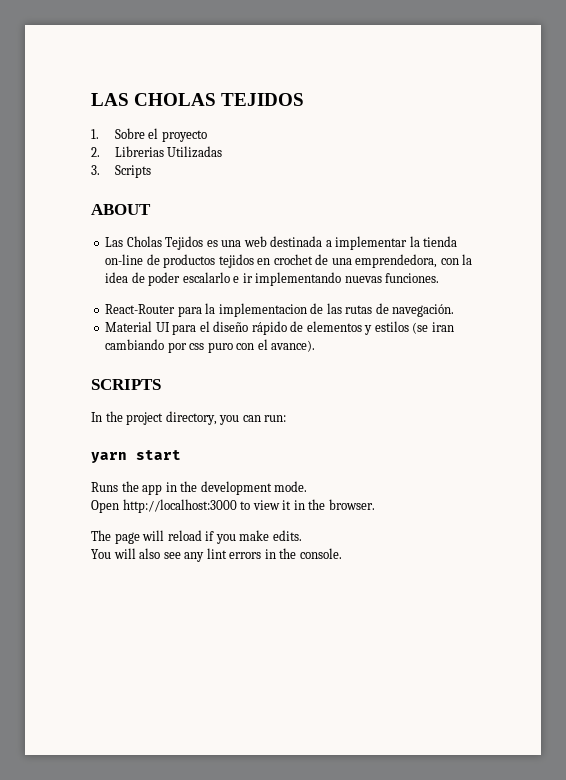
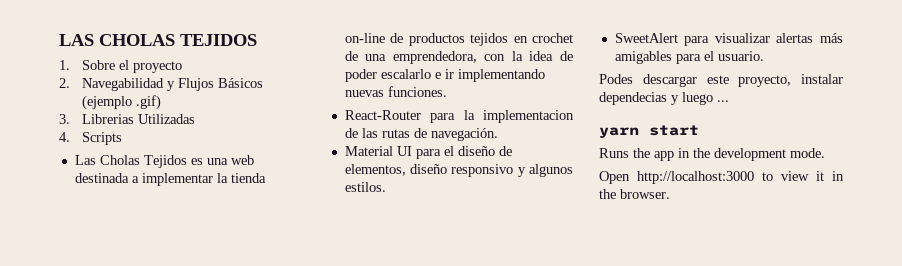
- 2. Librerias Utilizadas
+ 2. Navegabilidad y Flujos Básicos (ejemplo .gif)
+ 3. Librerias Utilizadas
- 3. Scripts
+ 4. Scripts
- ABOUT
- Material UI para el diseño rápido de elementos y estilos (se iran cambiando por css puro con el avance).
- SCRIPTS
- In the project directory, you can run:
+ Material UI para el diseño de elementos, diseño responsivo y algunos estilos.
+ SweetAlert para visualizar alertas más amigables para el usuario.
+ Podes descargar este proyecto, instalar dependecias y luego ...
- The page will reload if you make edits.
- You will also see any lint errors in the console.

